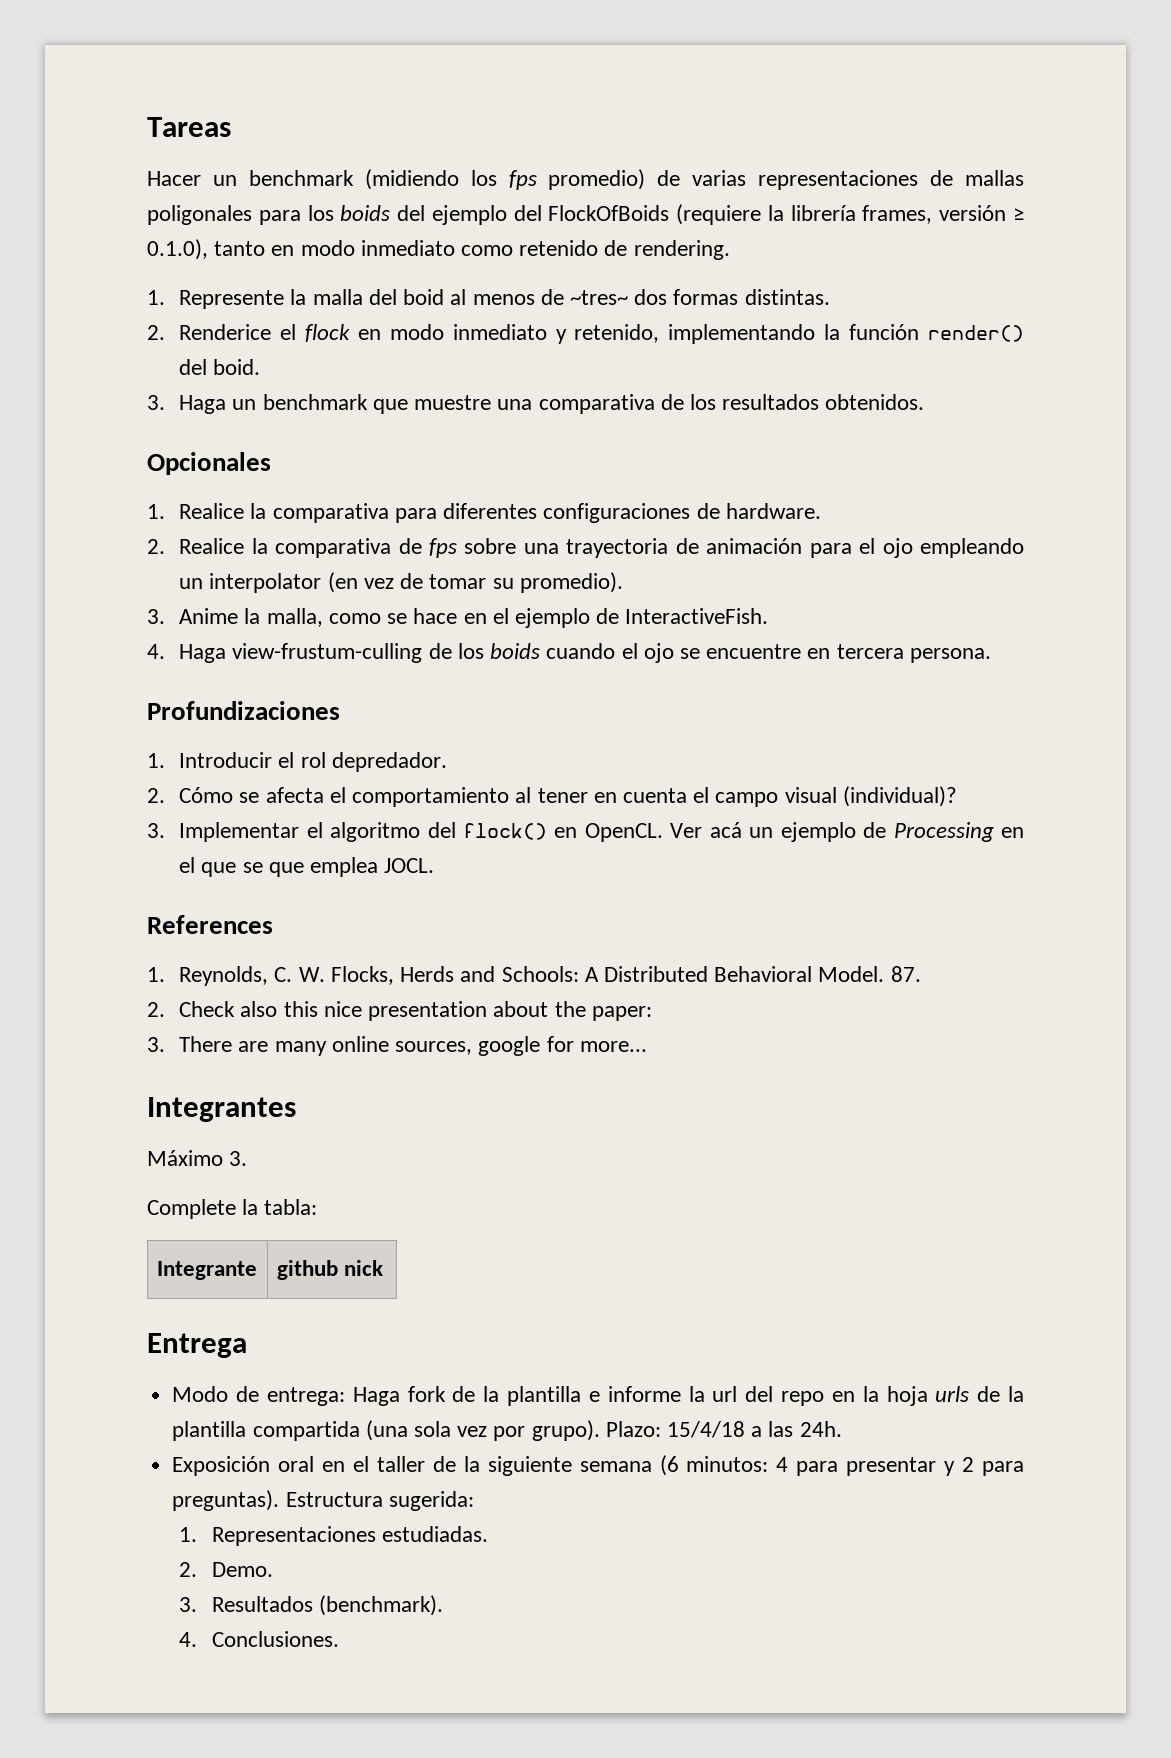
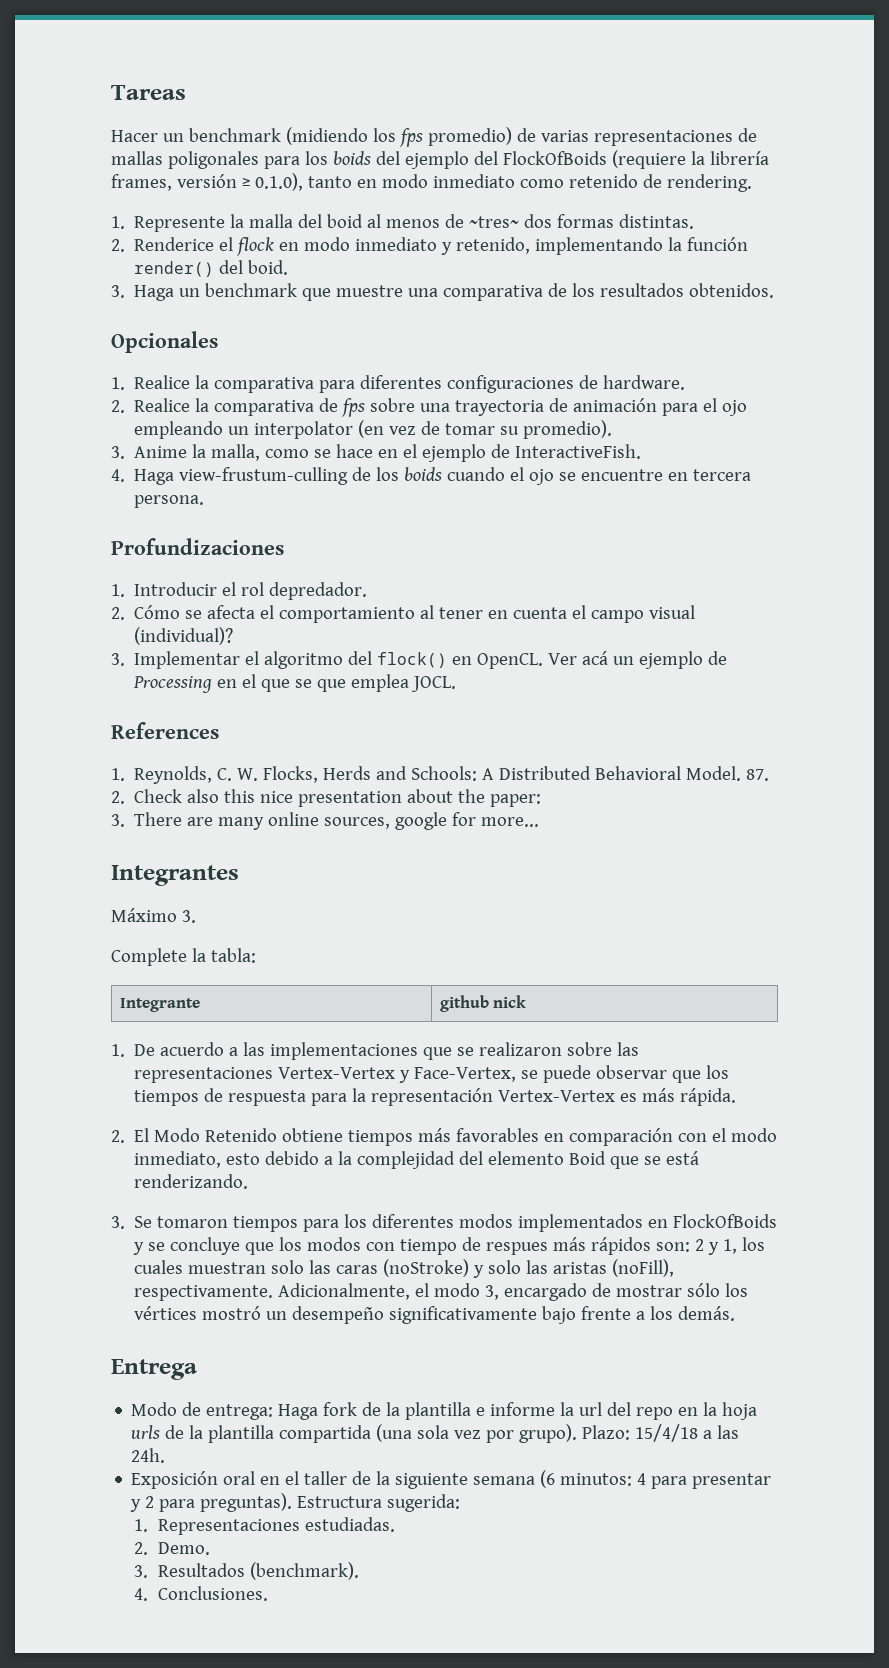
+ 1. De acuerdo a las implementaciones que se realizaron sobre las representaciones Vertex-Vertex y Face-Vertex, se puede observar que los tiempos de respuesta para la representación Vertex-Vertex es más rápida.
+ 2. El Modo Retenido obtiene tiempos más favorables en comparación con el modo inmediato, esto debido a la complejidad del elemento Boid que se está renderizando.
+ 3. Se tomaron tiempos para los diferentes modos implementados en FlockOfBoids y se concluye que los modos con tiempo de respues más rápidos son: 2 y 1, los cuales muestran solo las caras (noStroke) y solo las aristas (noFill), respectivamente. Adicionalmente, el modo 3, encargado de mostrar sólo los vértices mostró un desempeño significativamente bajo frente a los demás.

